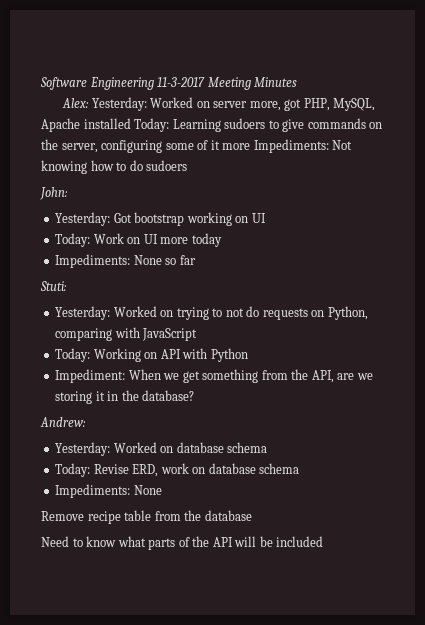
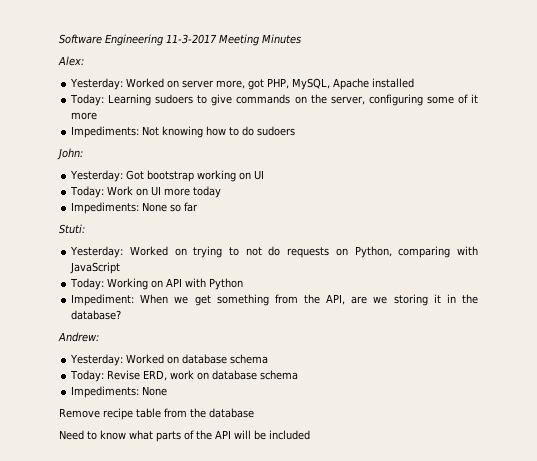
- Alex: Yesterday: Worked on server more, got PHP, MySQL, Apache installed Today: Learning sudoers to give commands on the server, configuring some of it more Impediments: Not knowing how to do sudoers
+ Alex:
+ Yesterday: Worked on server more, got PHP, MySQL, Apache installed
+ Today: Learning sudoers to give commands on the server, configuring some of it more
+ Impediments: Not knowing how to do sudoers

